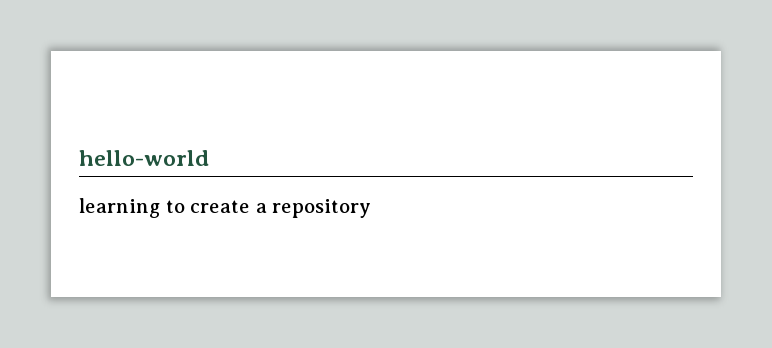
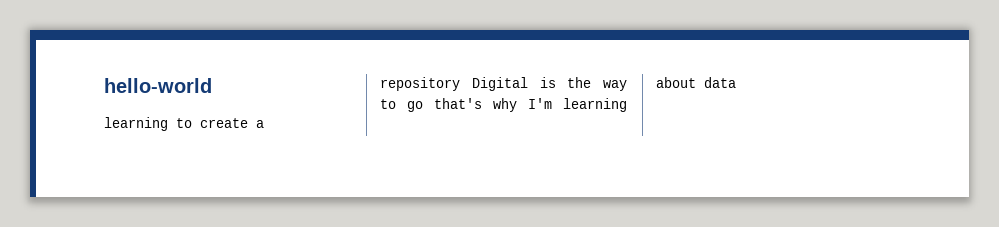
- learning to create a repository
+ learning to create a repository Digital is the way to go that's why I'm learning about data

